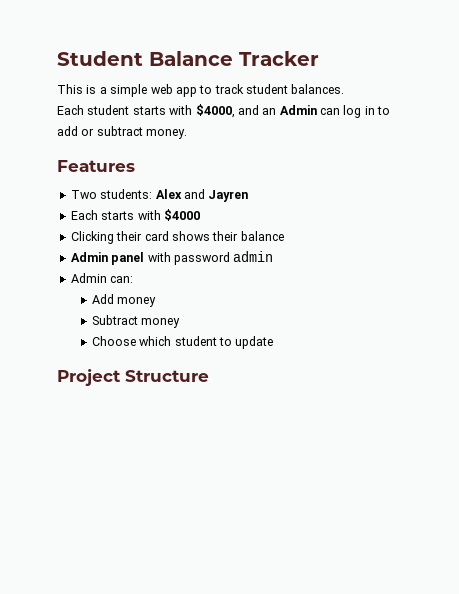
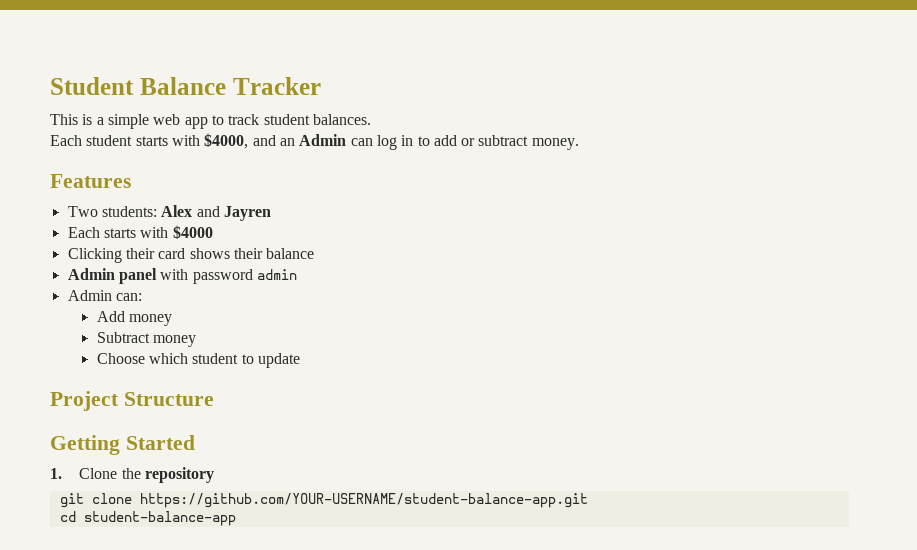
+ Getting Started
+ 1. Clone the repository
+ git clone https://github.com/YOUR-USERNAME/student-balance-app.git
+ cd student-balance-app

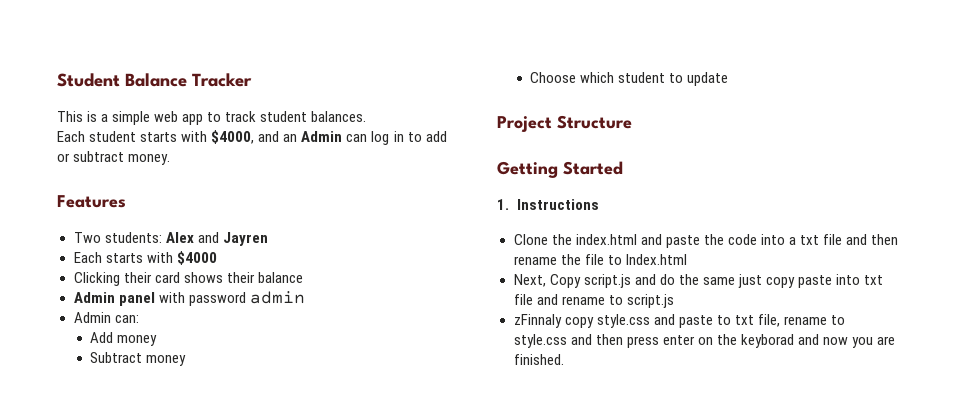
- 1. Clone the repository
- git clone https://github.com/YOUR-USERNAME/student-balance-app.git
- cd student-balance-app
+ 1. Instructions
+ Clone the index.html and paste the code into a txt file and then rename the file to Index.html
+ Next, Copy script.js and do the same just copy paste into txt file and rename to script.js
+ zFinnaly copy style.css and paste to txt file, rename to style.css and then press enter on the keyborad and now you are finished.

